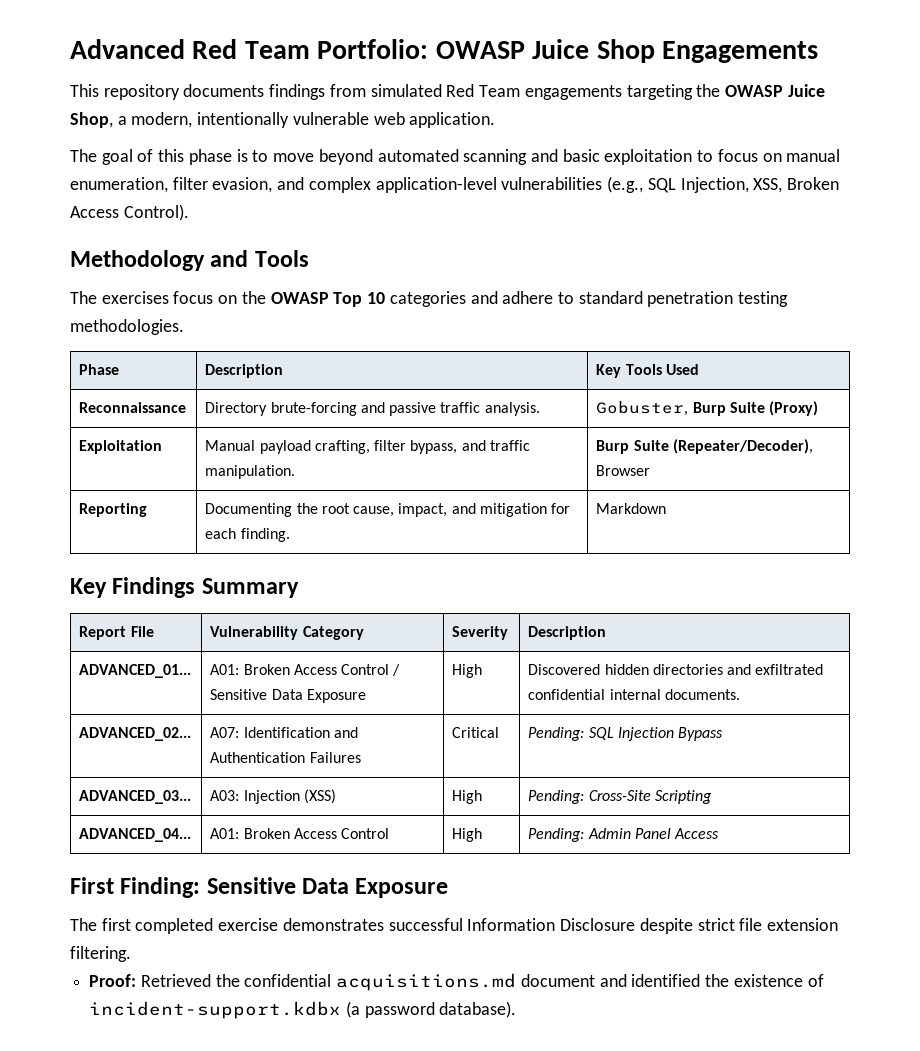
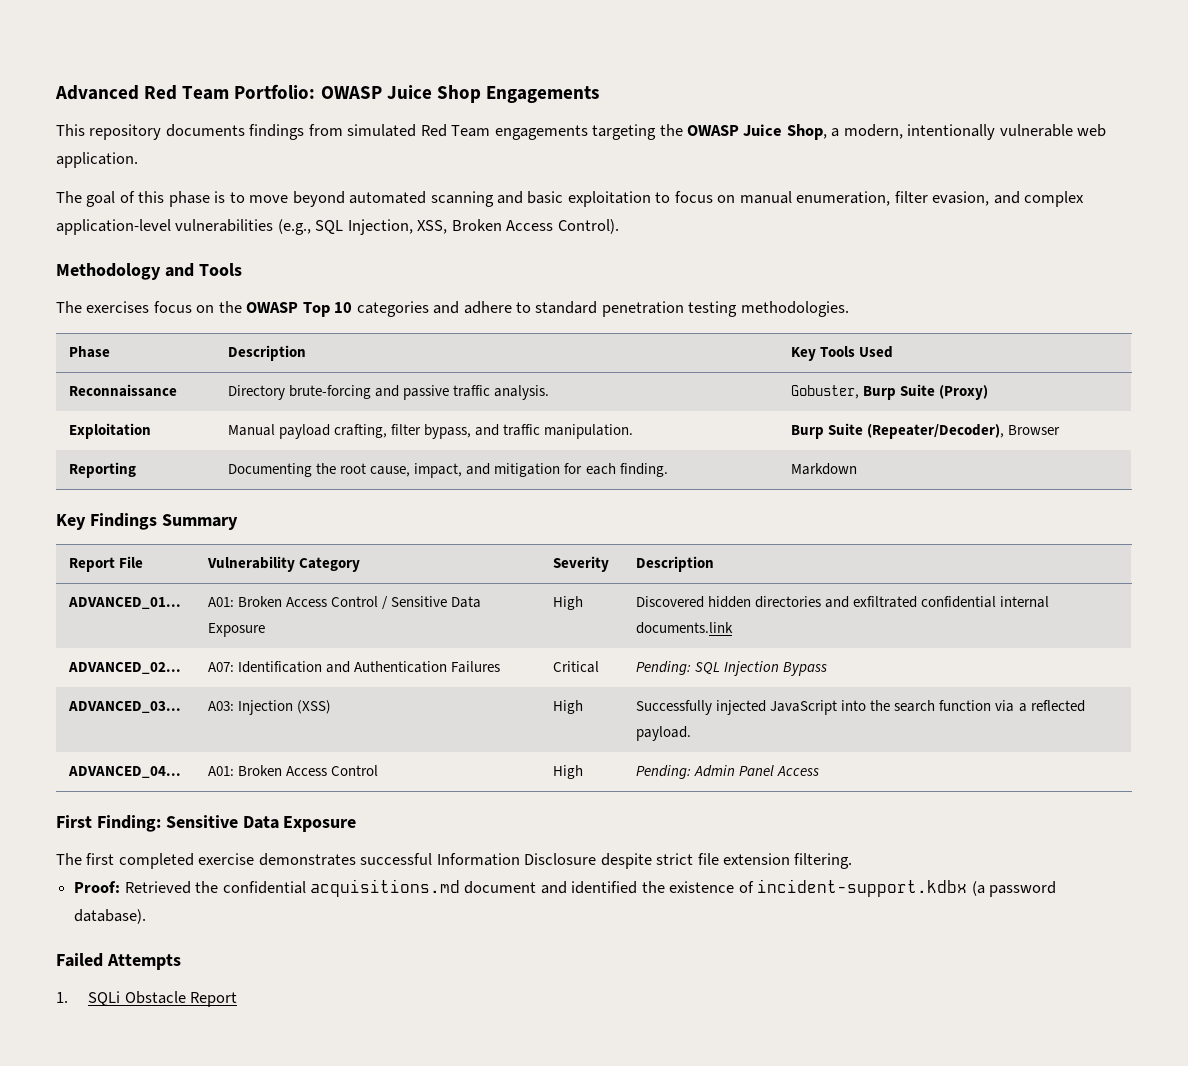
- ADVANCED_01... | A01: Broken Access Control / Sensitive Data Exposure | High | Discovered hidden directories and exfiltrated confidential internal documents.
+ ADVANCED_01... | A01: Broken Access Control / Sensitive Data Exposure | High | Discovered hidden directories and exfiltrated confidential internal documents.link
- ADVANCED_03... | A03: Injection (XSS) | High | Pending: Cross-Site Scripting
+ ADVANCED_03... | A03: Injection (XSS) | High | Successfully injected JavaScript into the search function via a reflected payload.
+ Failed Attempts
+ 1. SQLi Obstacle Report

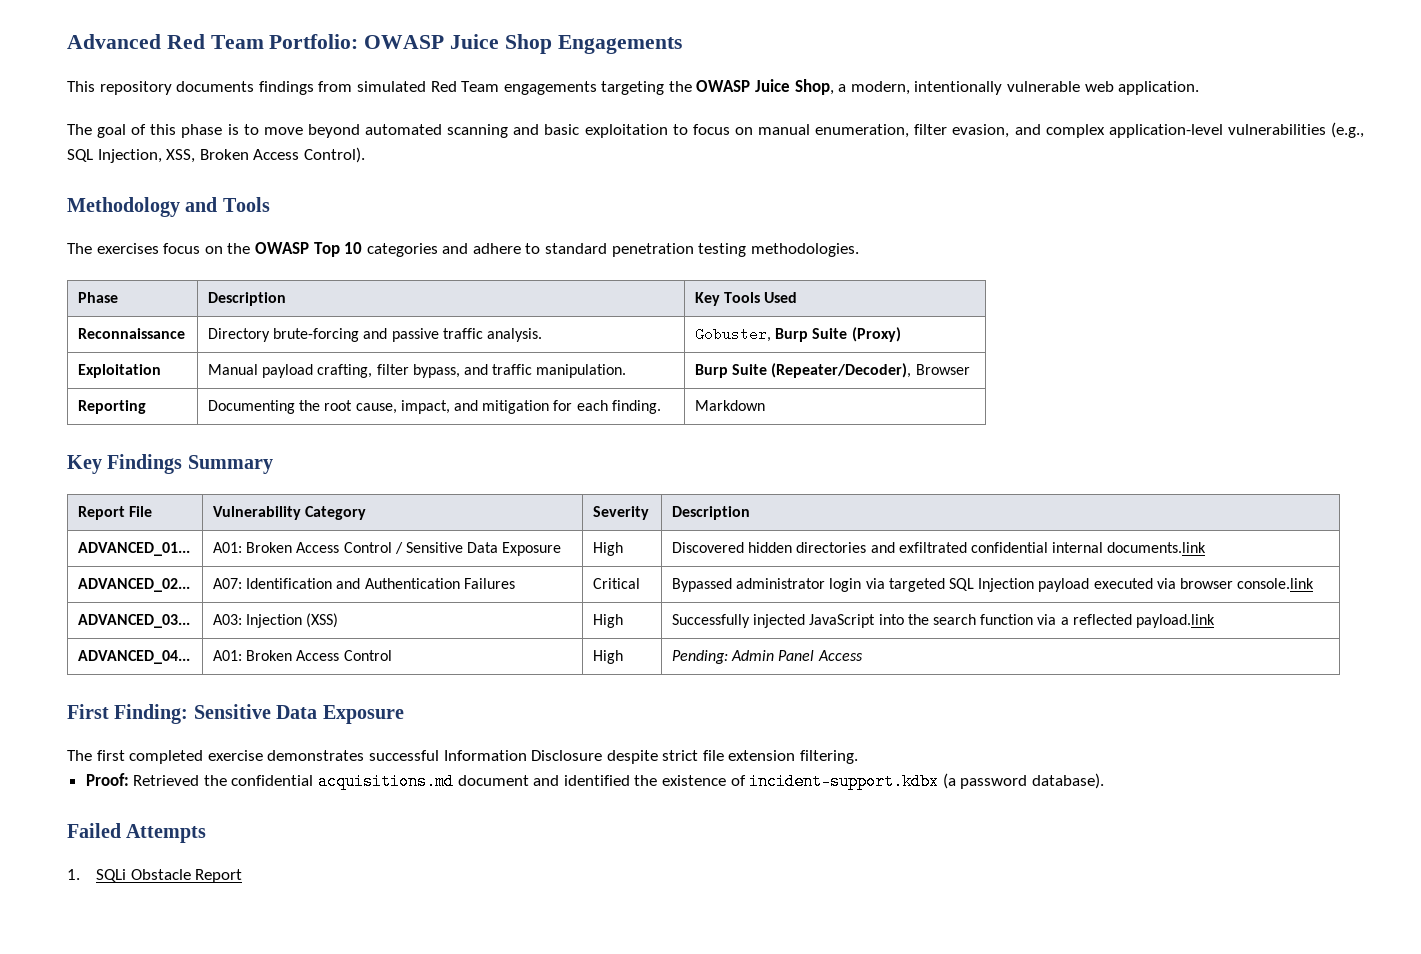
- ADVANCED_02... | A07: Identification and Authentication Failures | Critical | Pending: SQL Injection Bypass
+ ADVANCED_02... | A07: Identification and Authentication Failures | Critical | Bypassed administrator login via targeted SQL Injection payload executed via browser console.link
- ADVANCED_03... | A03: Injection (XSS) | High | Successfully injected JavaScript into the search function via a reflected payload.
+ ADVANCED_03... | A03: Injection (XSS) | High | Successfully injected JavaScript into the search function via a reflected payload.link

